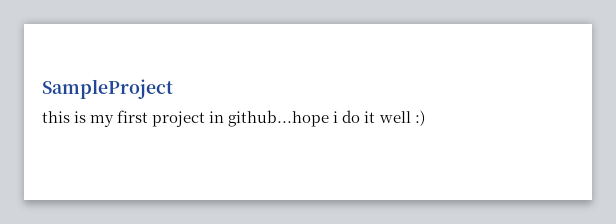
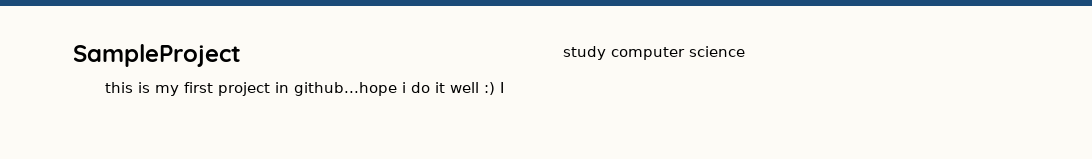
- this is my first project in github...hope i do it well :)
+ this is my first project in github...hope i do it well :) I study computer science

